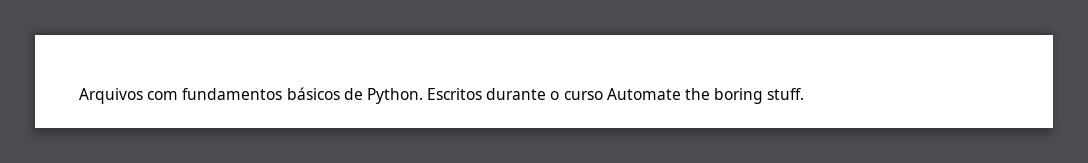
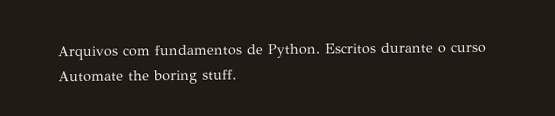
- Arquivos com fundamentos básicos de Python.
+ Arquivos com fundamentos de Python.

